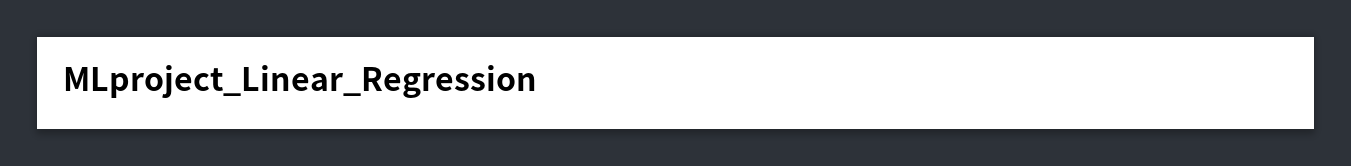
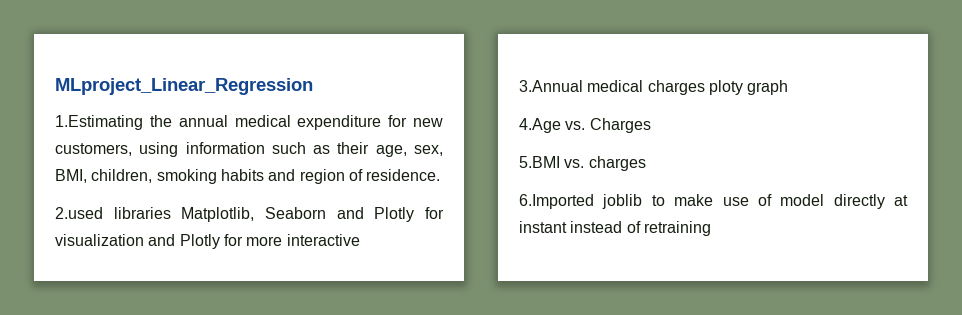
+ 1.Estimating the annual medical expenditure for new customers, using information such as their age, sex, BMI, children, smoking habits and region of residence.
+ 2.used libraries Matplotlib, Seaborn and Plotly for visualization and Plotly for more interactive
+ 3.Annual medical charges ploty graph
+ 4.Age vs. Charges
+ 5.BMI vs. charges
+ 6.Imported joblib to make use of model directly at instant instead of retraining

